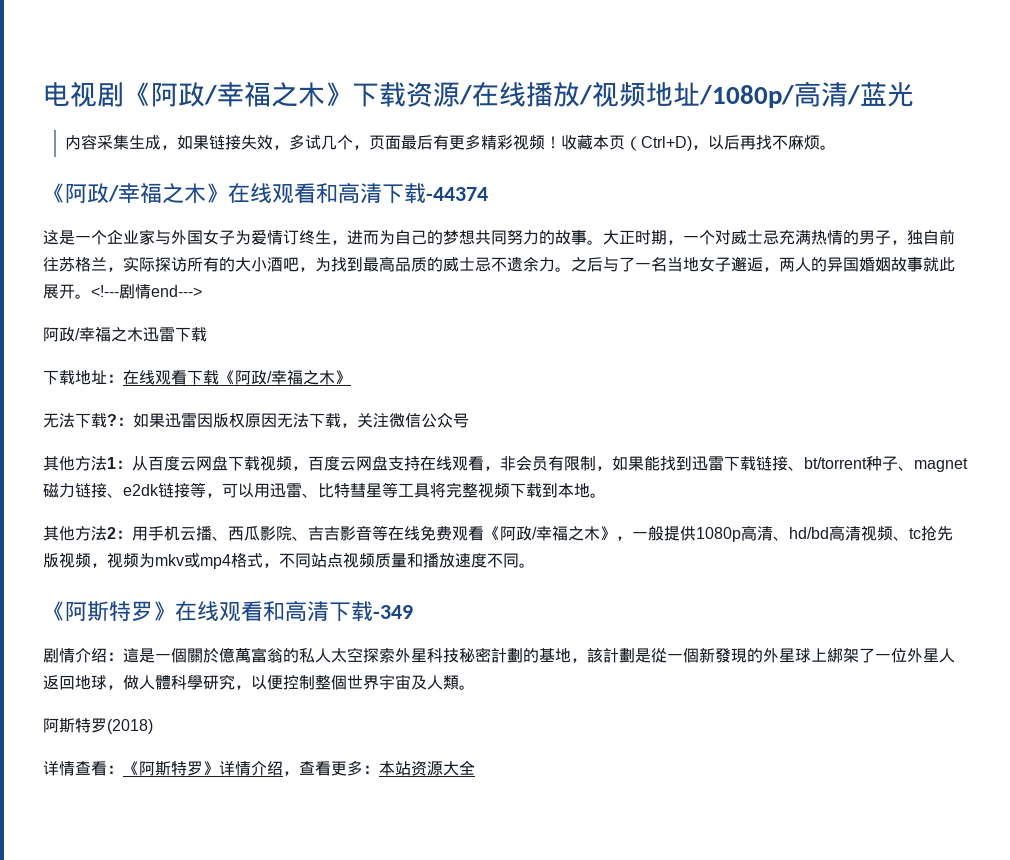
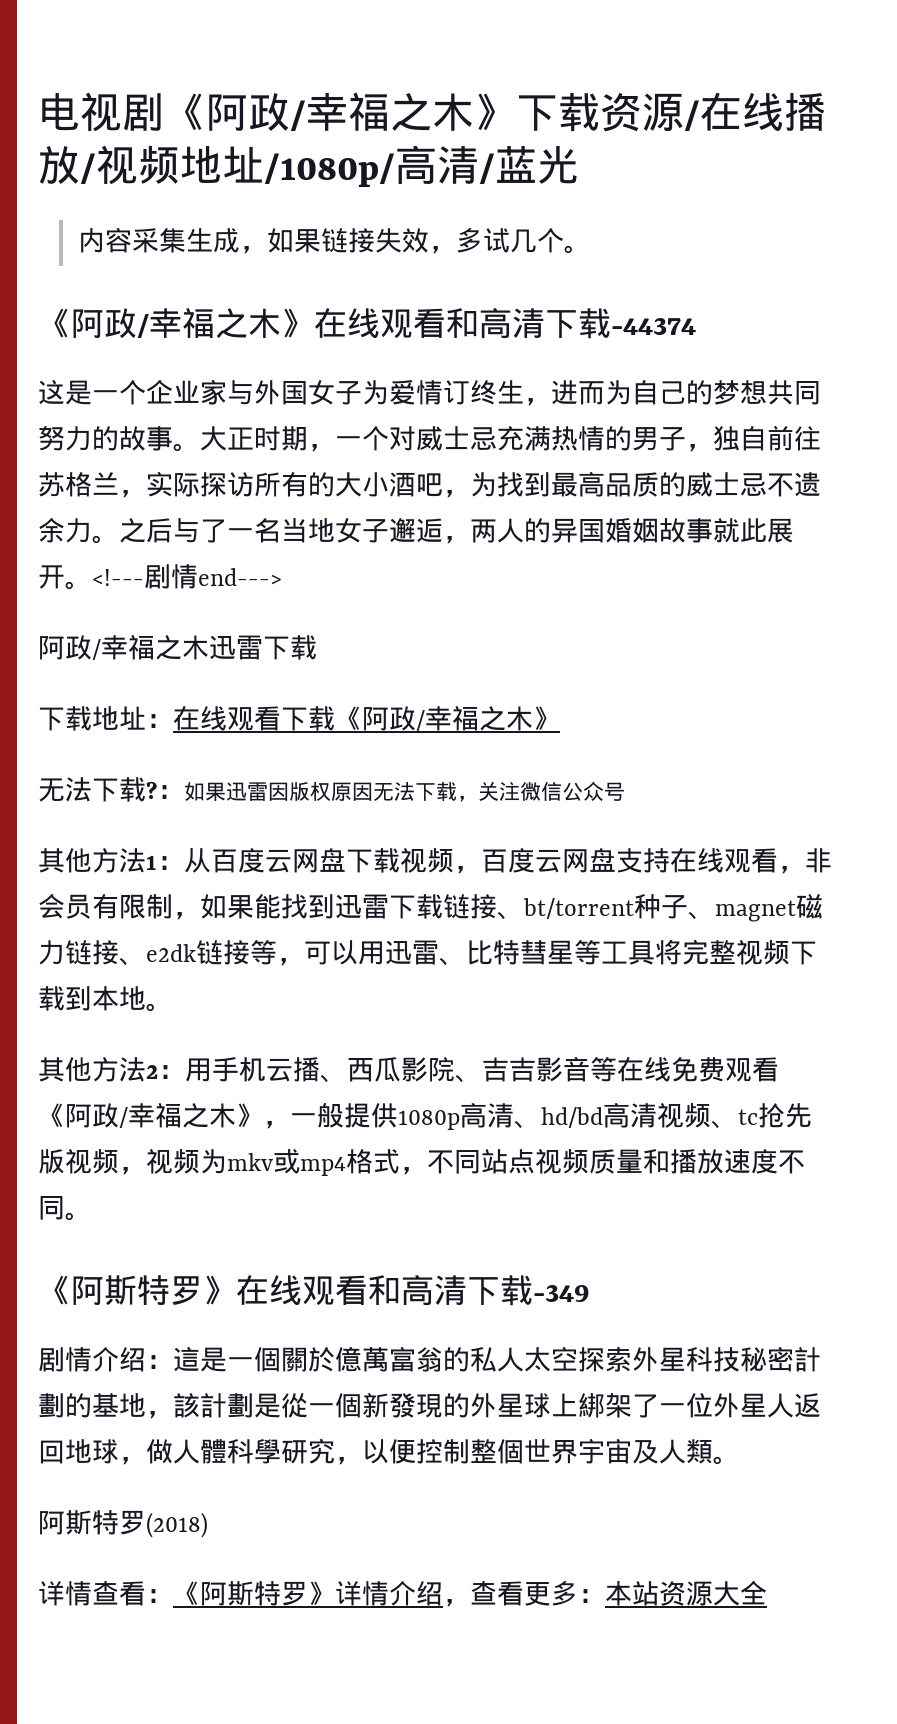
- 内容采集生成，如果链接失效，多试几个，页面最后有更多精彩视频！收藏本页（Ctrl+D)，以后再找不麻烦。
+ 内容采集生成，如果链接失效，多试几个。

